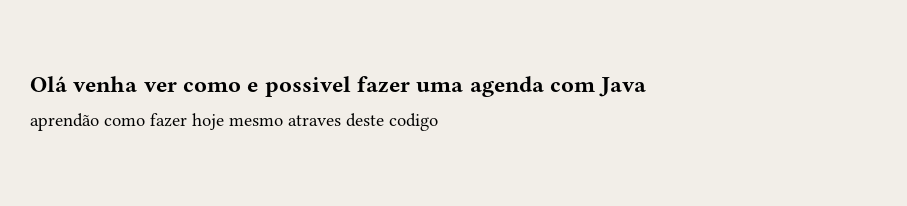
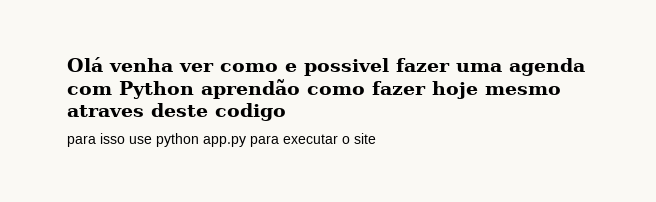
- Olá venha ver como e possivel fazer uma agenda com Java
- aprendão como fazer hoje mesmo atraves deste codigo
+ Olá venha ver como e possivel fazer uma agenda com Python aprendão como fazer hoje mesmo atraves deste codigo
+ para isso use python app.py para executar o site

